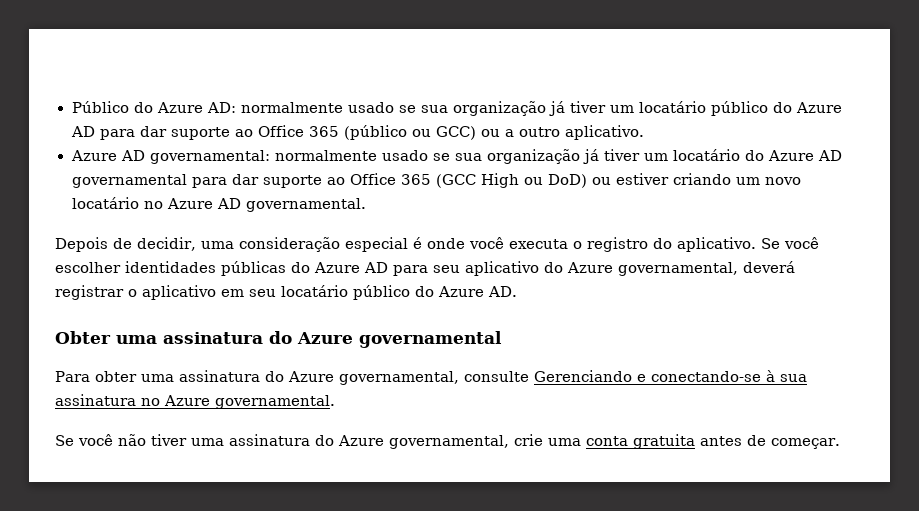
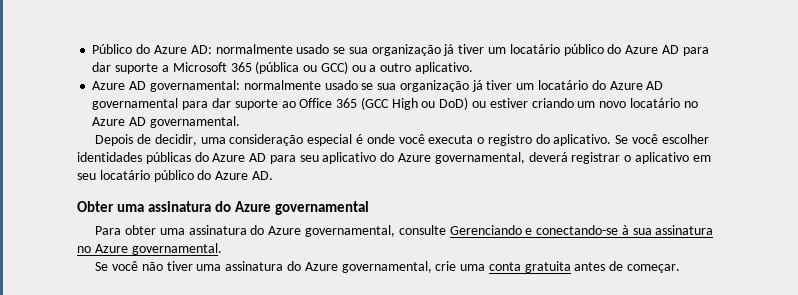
- Público do Azure AD: normalmente usado se sua organização já tiver um locatário público do Azure AD para dar suporte ao Office 365 (público ou GCC) ou a outro aplicativo.
+ Público do Azure AD: normalmente usado se sua organização já tiver um locatário público do Azure AD para dar suporte a Microsoft 365 (pública ou GCC) ou a outro aplicativo.

